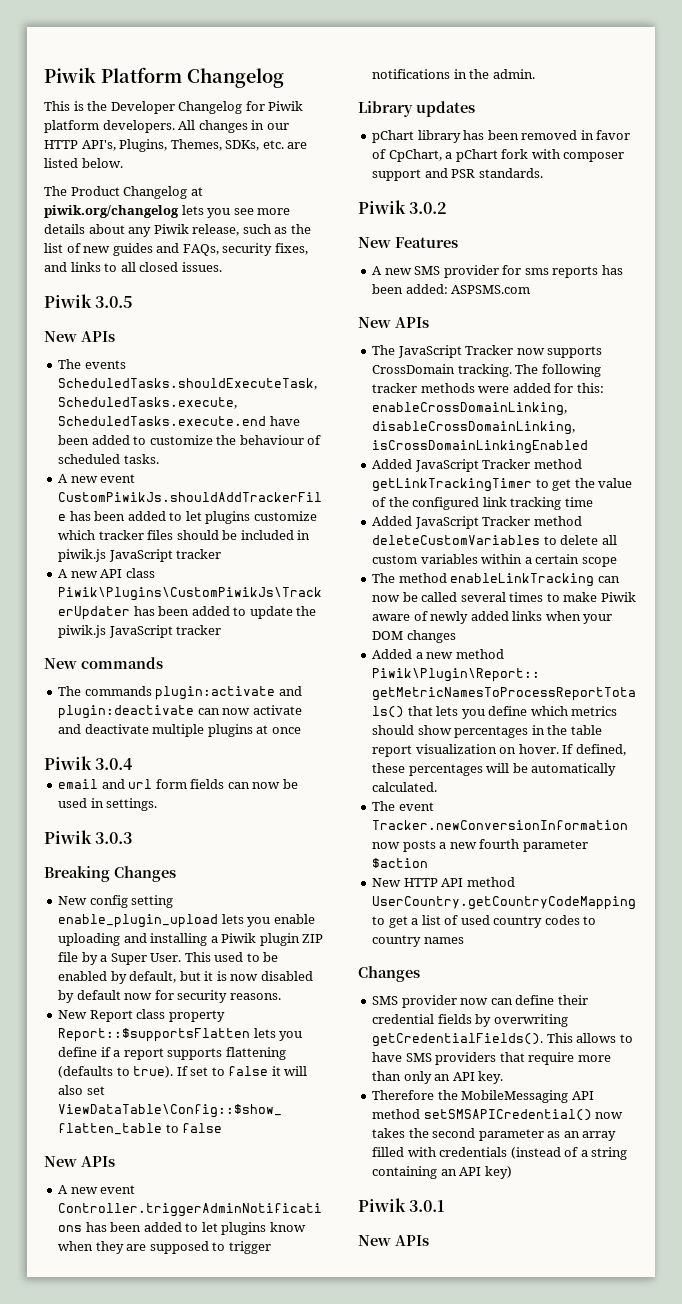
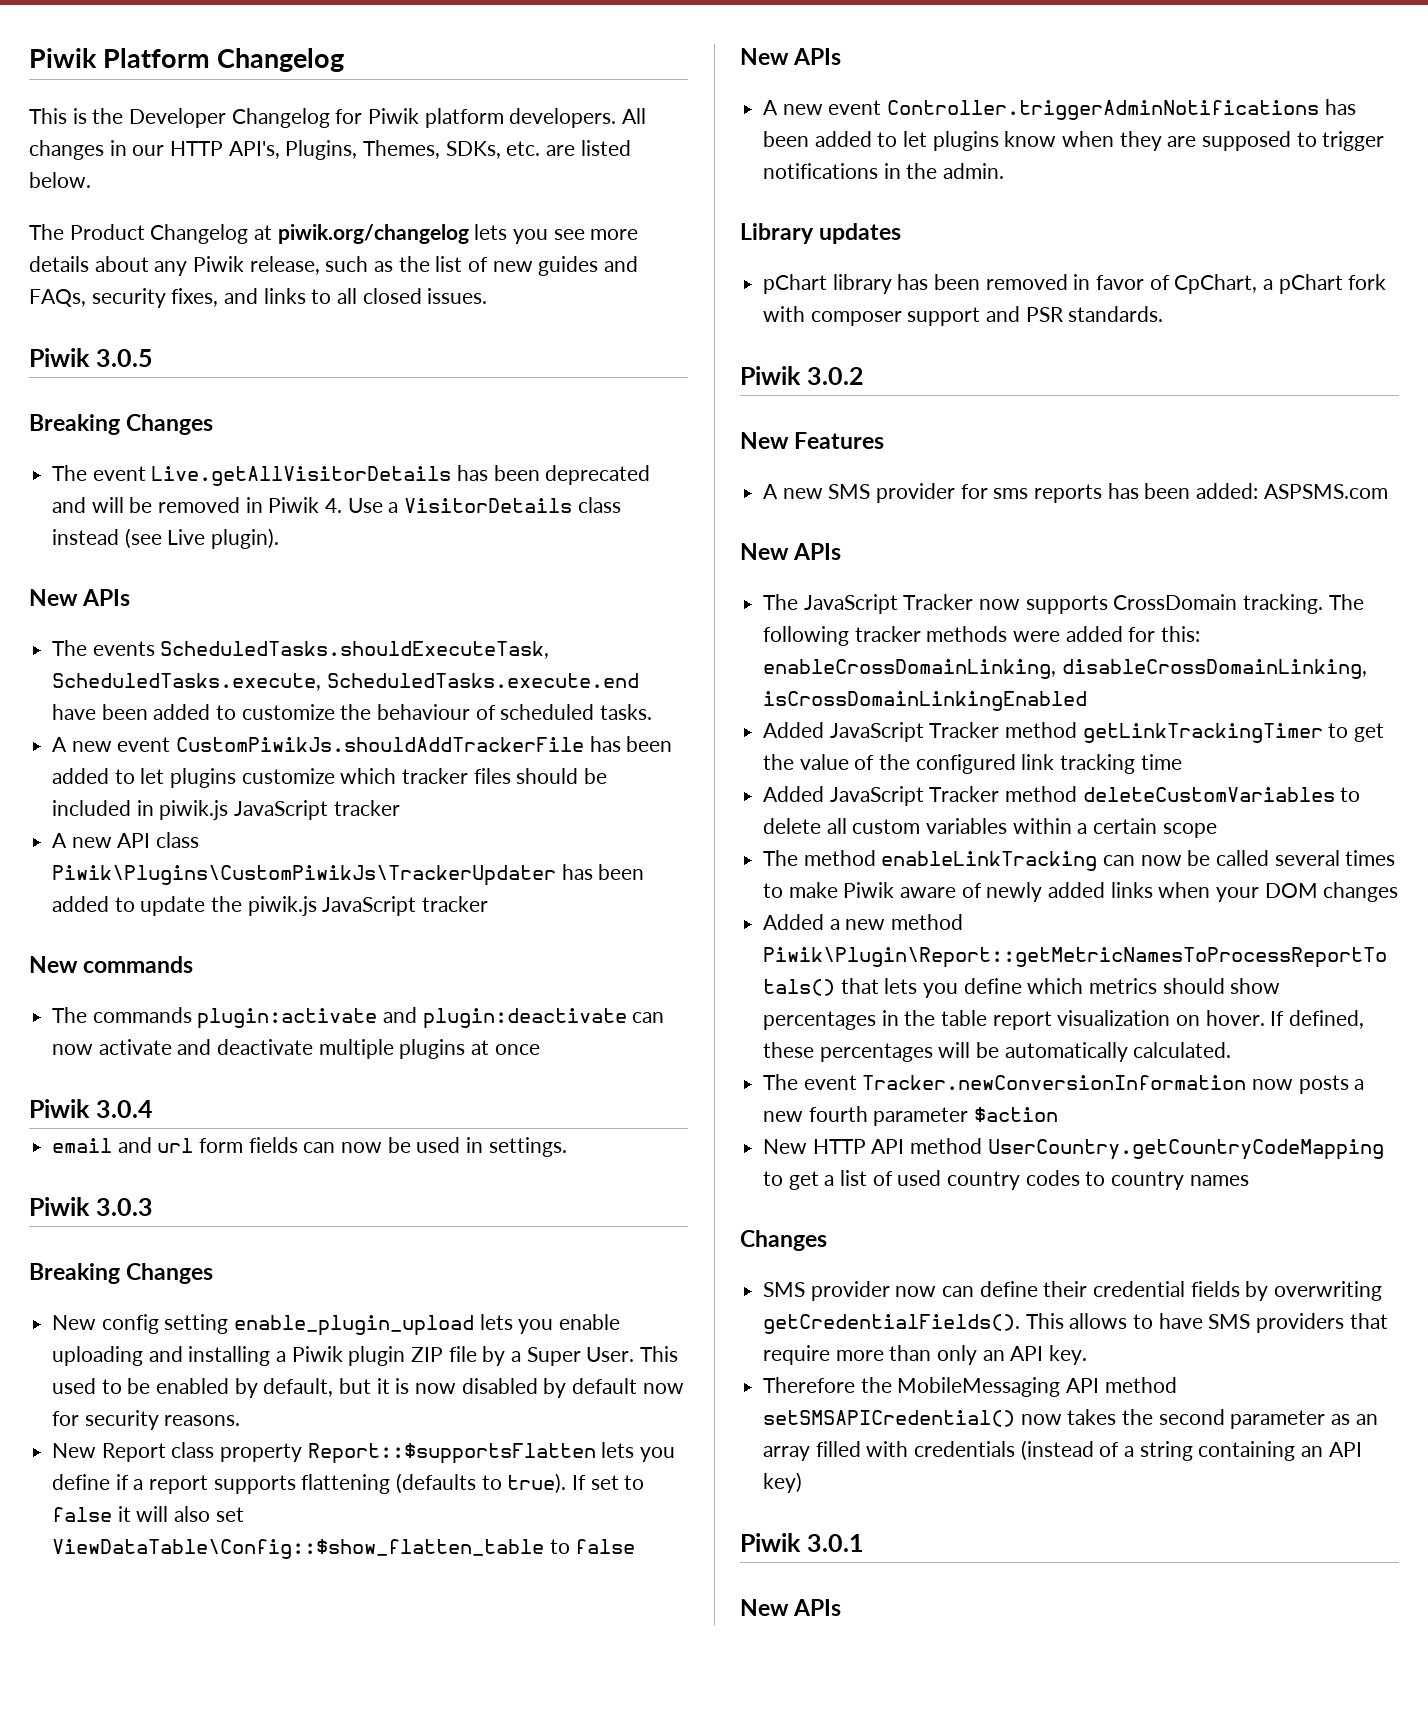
  Piwik 3.0.5
+ Breaking Changes
+ The event Live.getAllVisitorDetails has been deprecated and will be removed in Piwik 4. Use a VisitorDetails class instead (see Live plugin).

